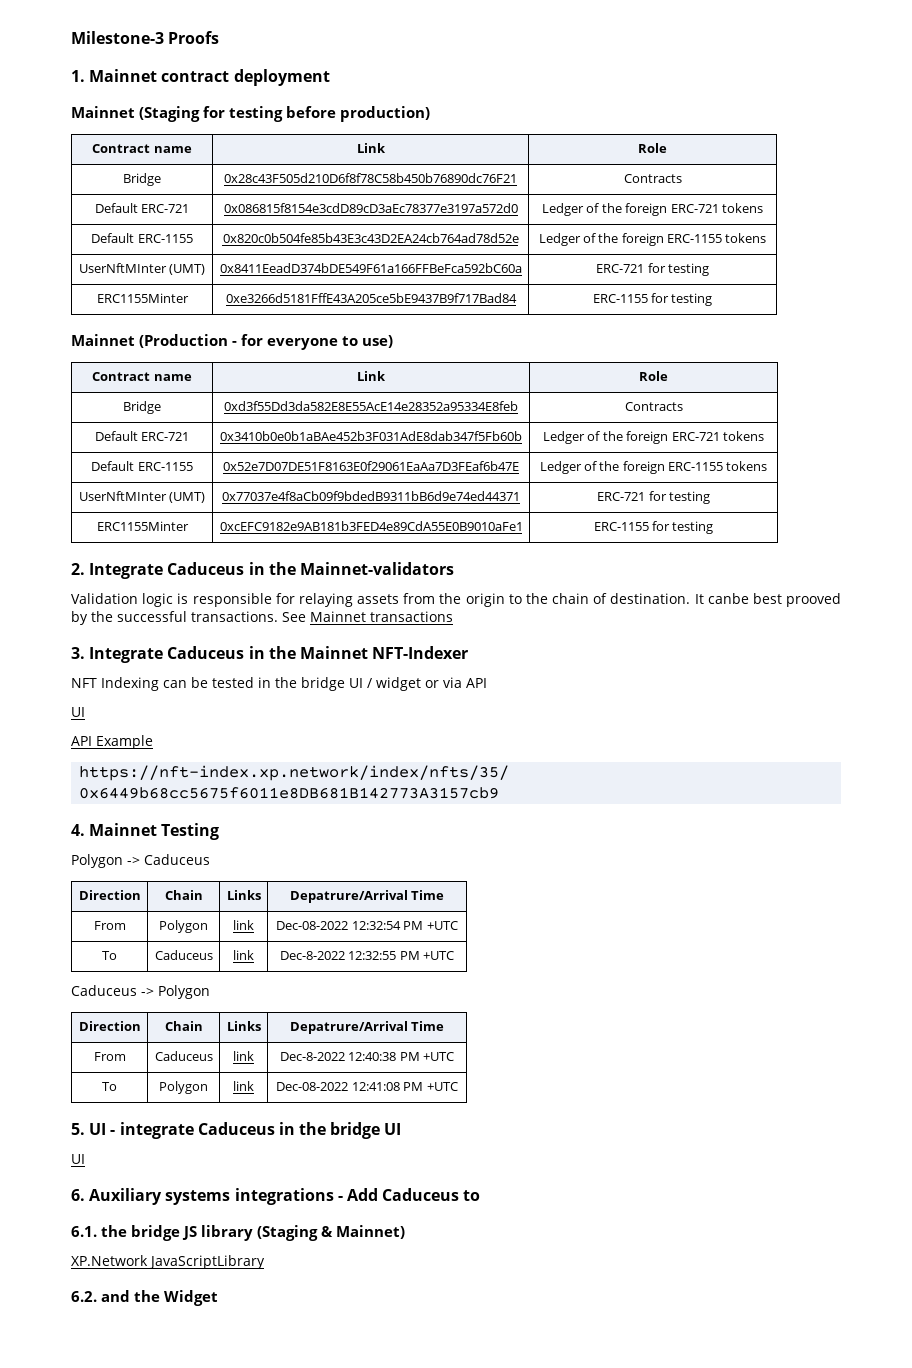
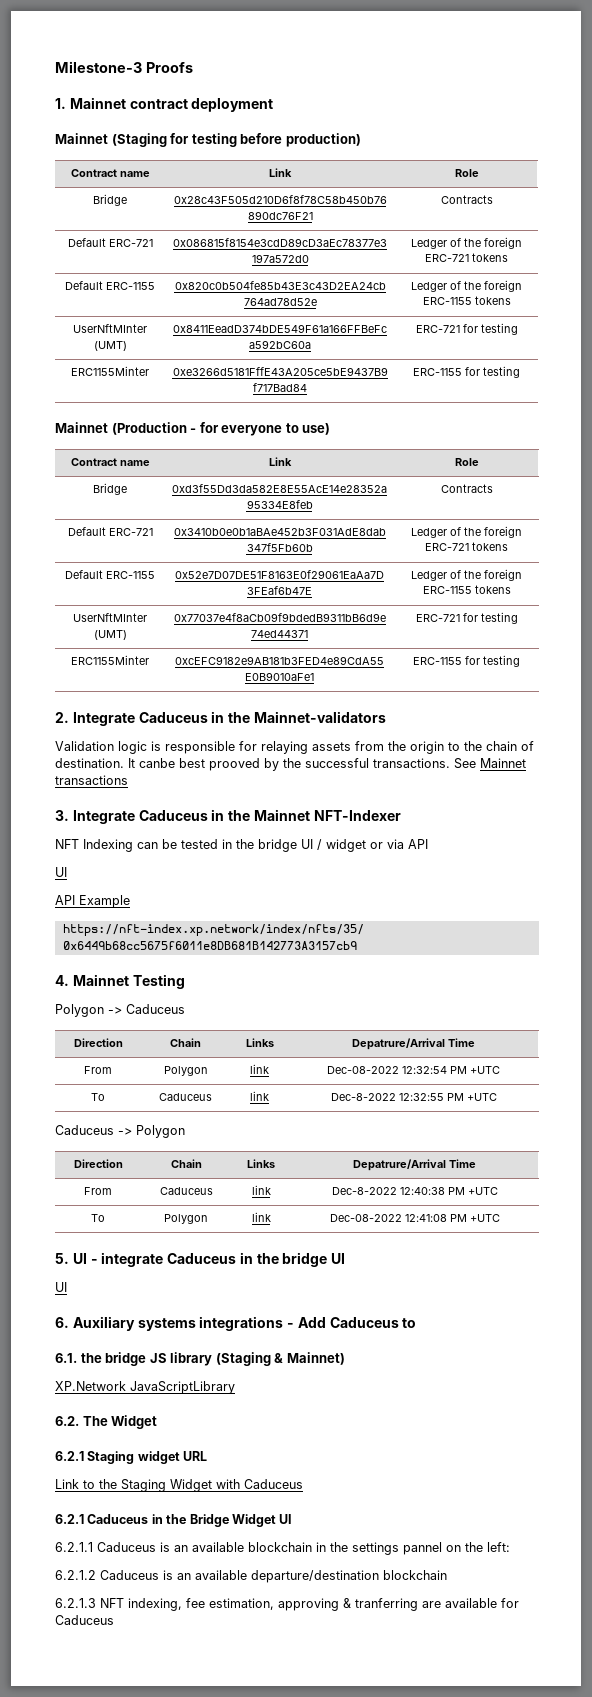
- 6.2. and the Widget
+ 6.2. The Widget
+ 6.2.1 Staging widget URL
+ Link to the Staging Widget with Caduceus
+ 6.2.1 Caduceus in the Bridge Widget UI
+ 6.2.1.1 Caduceus is an available blockchain in the settings pannel on the left:
+ 6.2.1.2 Caduceus is an available departure/destination blockchain
+ 6.2.1.3 NFT indexing, fee estimation, approving & tranferring are available for Caduceus

